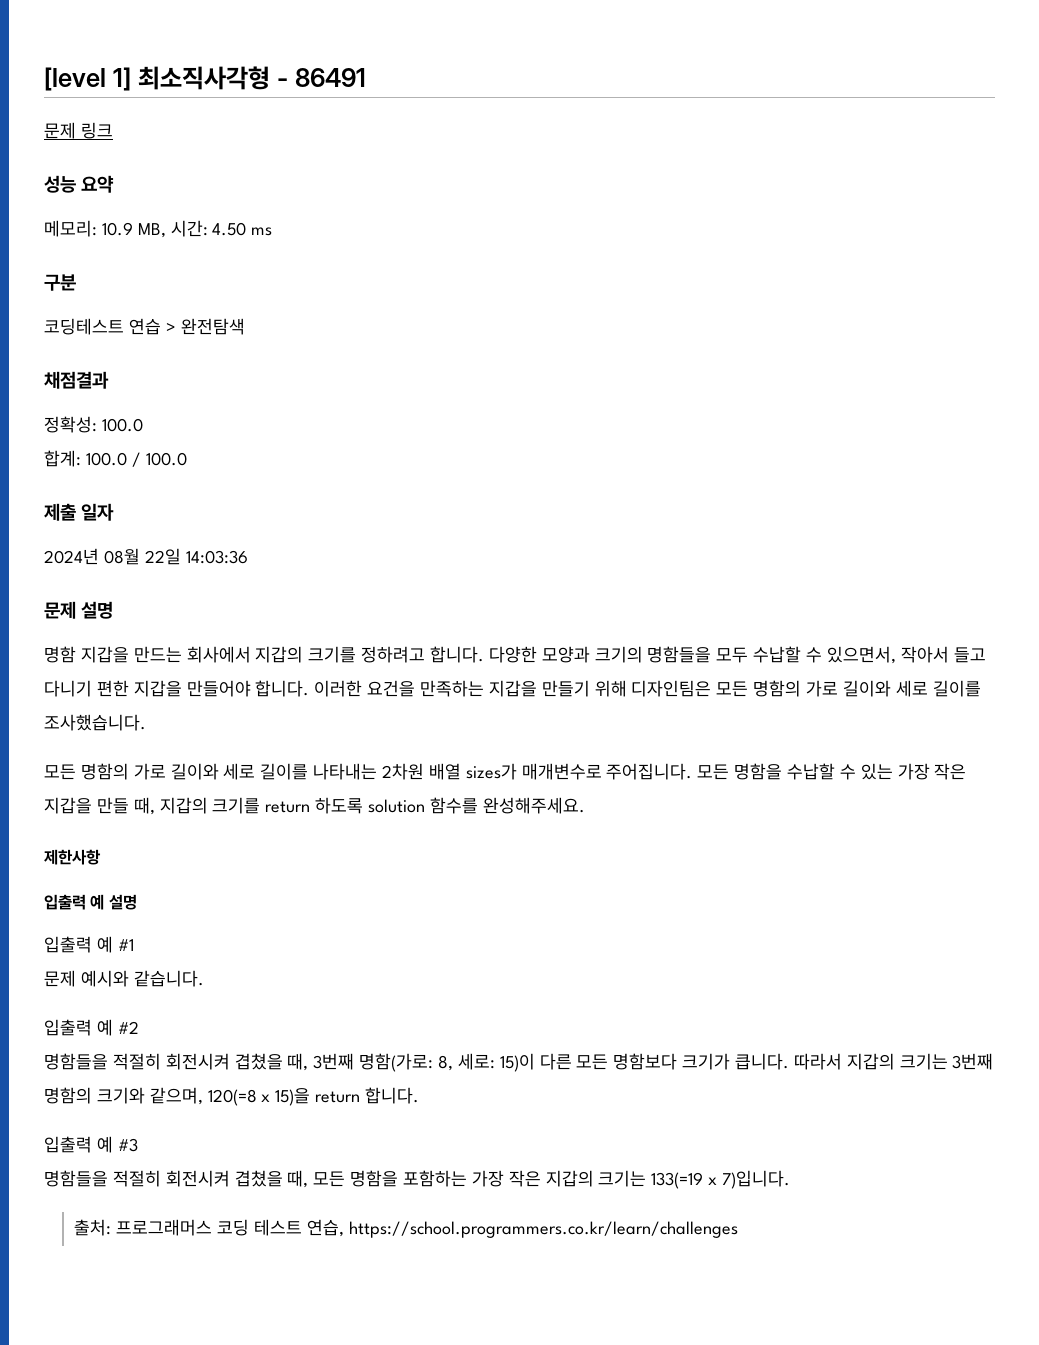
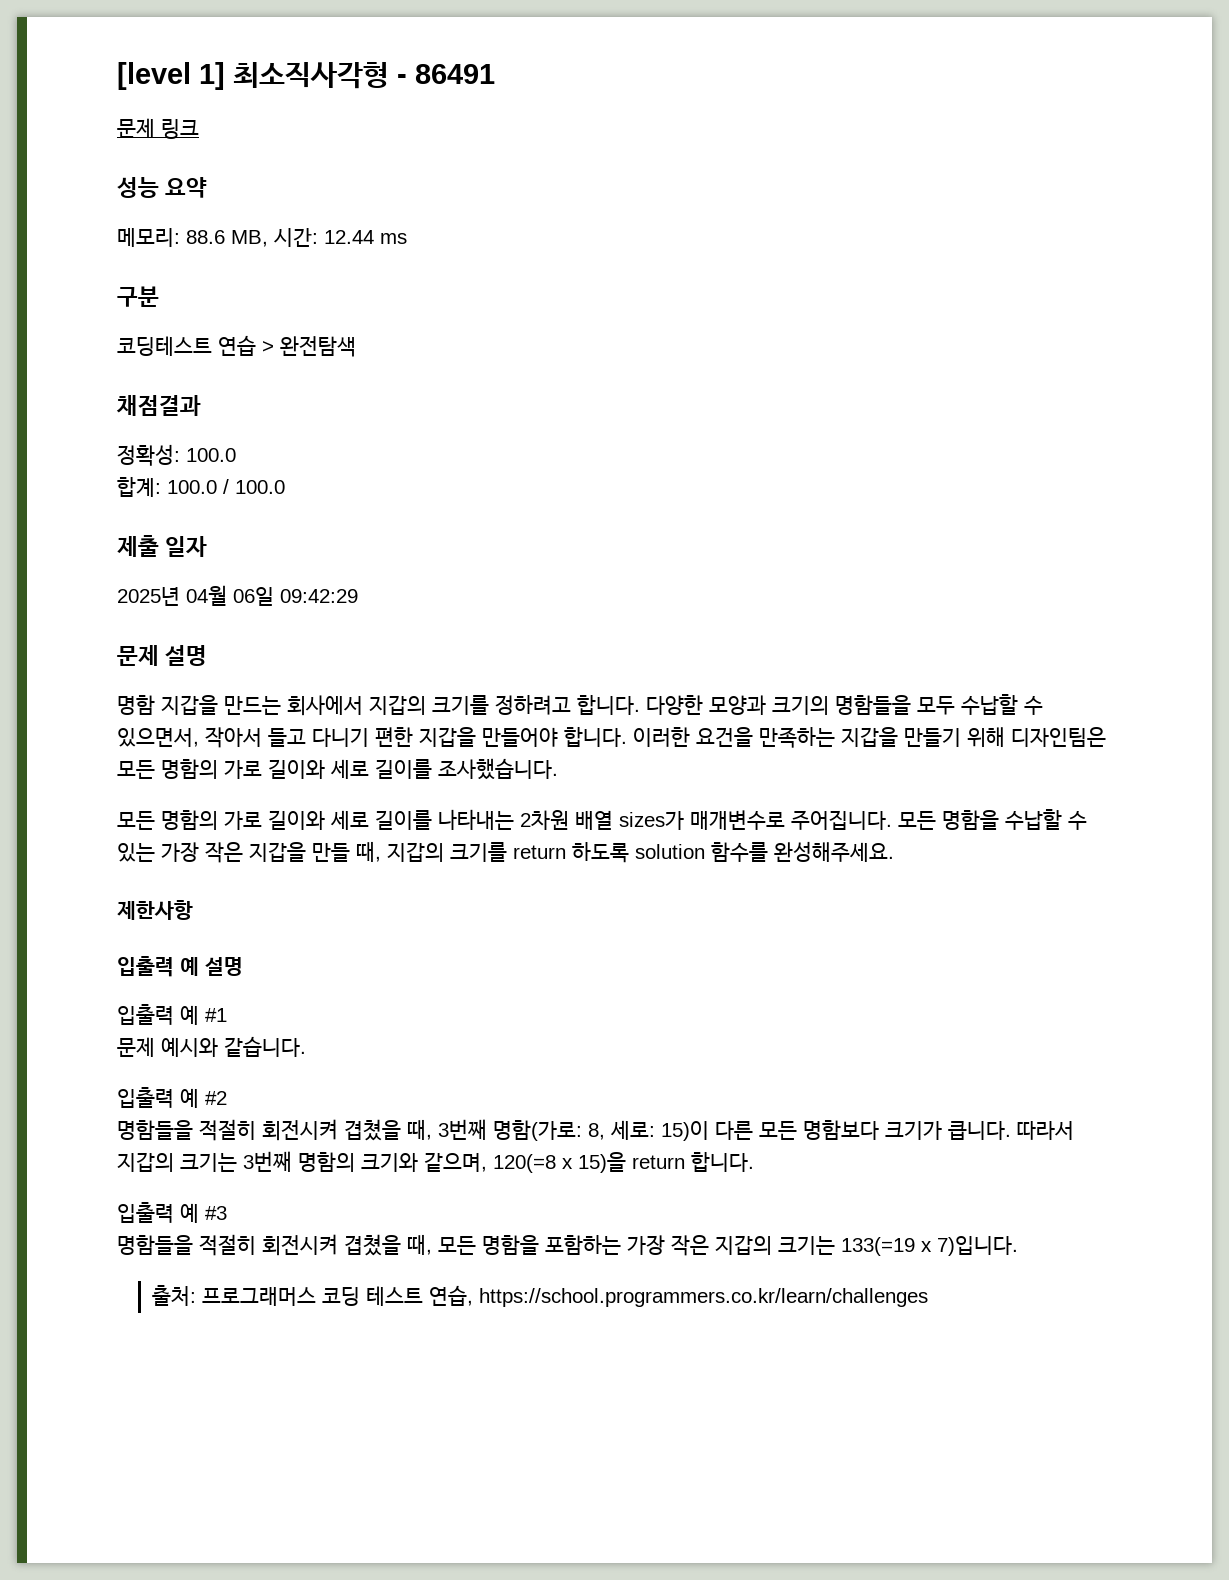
- 메모리: 10.9 MB, 시간: 4.50 ms
+ 메모리: 88.6 MB, 시간: 12.44 ms
- 2024년 08월 22일 14:03:36
+ 2025년 04월 06일 09:42:29

